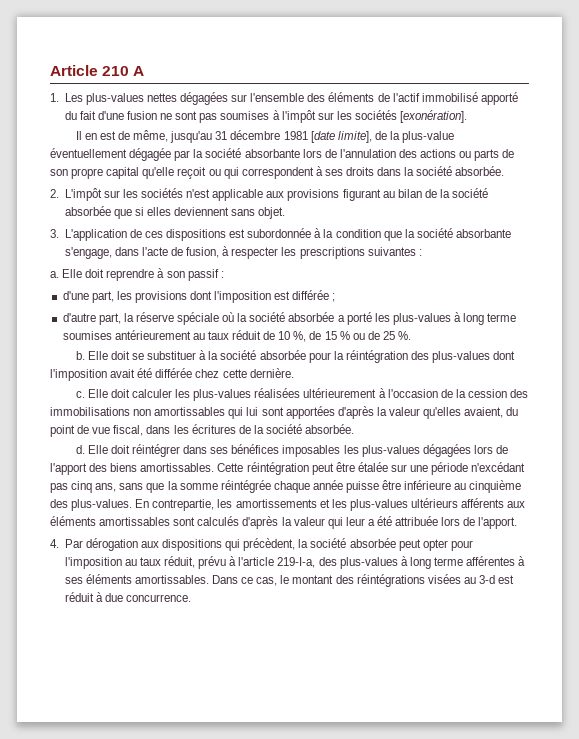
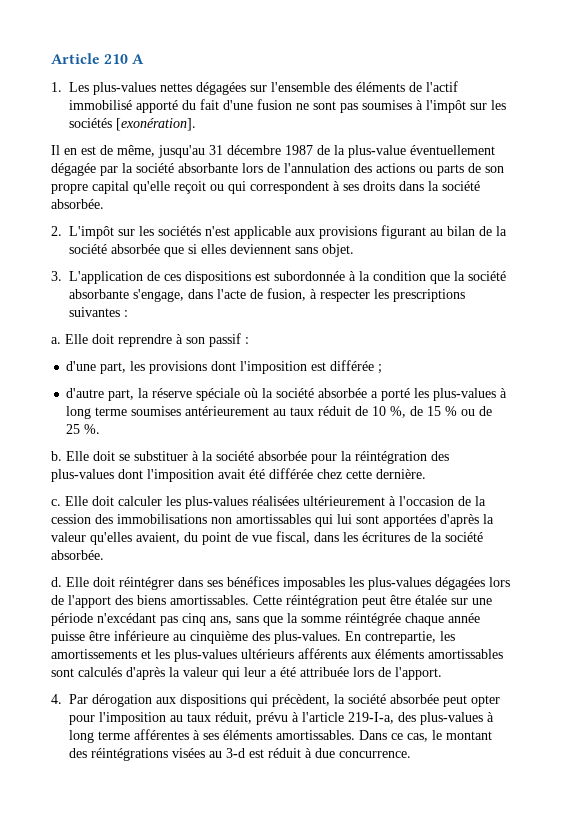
- Il en est de même, jusqu'au 31 décembre 1981 [date limite], de la plus-value éventuellement dégagée par la société absorbante lors de l'annulation des actions ou parts de son propre capital qu'elle reçoit ou qui correspondent à ses droits dans la société absorbée.
+ Il en est de même, jusqu'au 31 décembre 1987 de la plus-value éventuellement dégagée par la société absorbante lors de l'annulation des actions ou parts de son propre capital qu'elle reçoit ou qui correspondent à ses droits dans la société absorbée.

